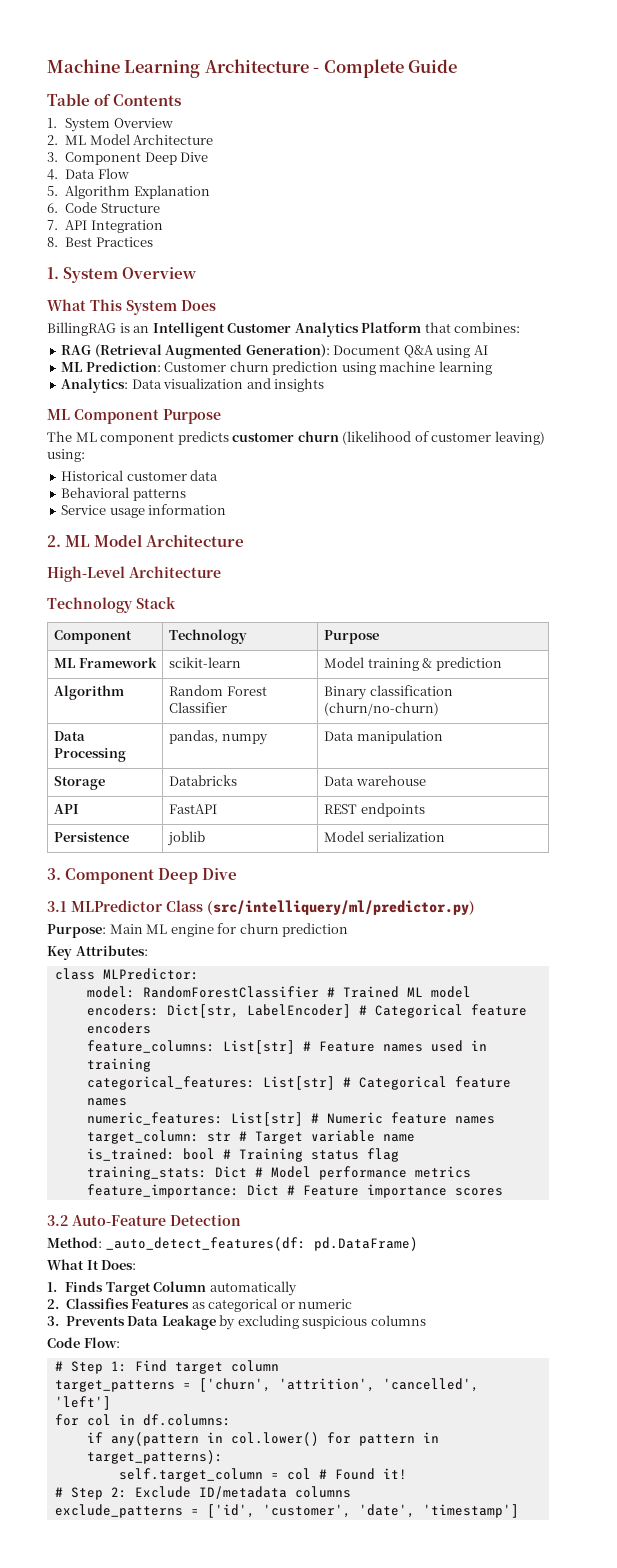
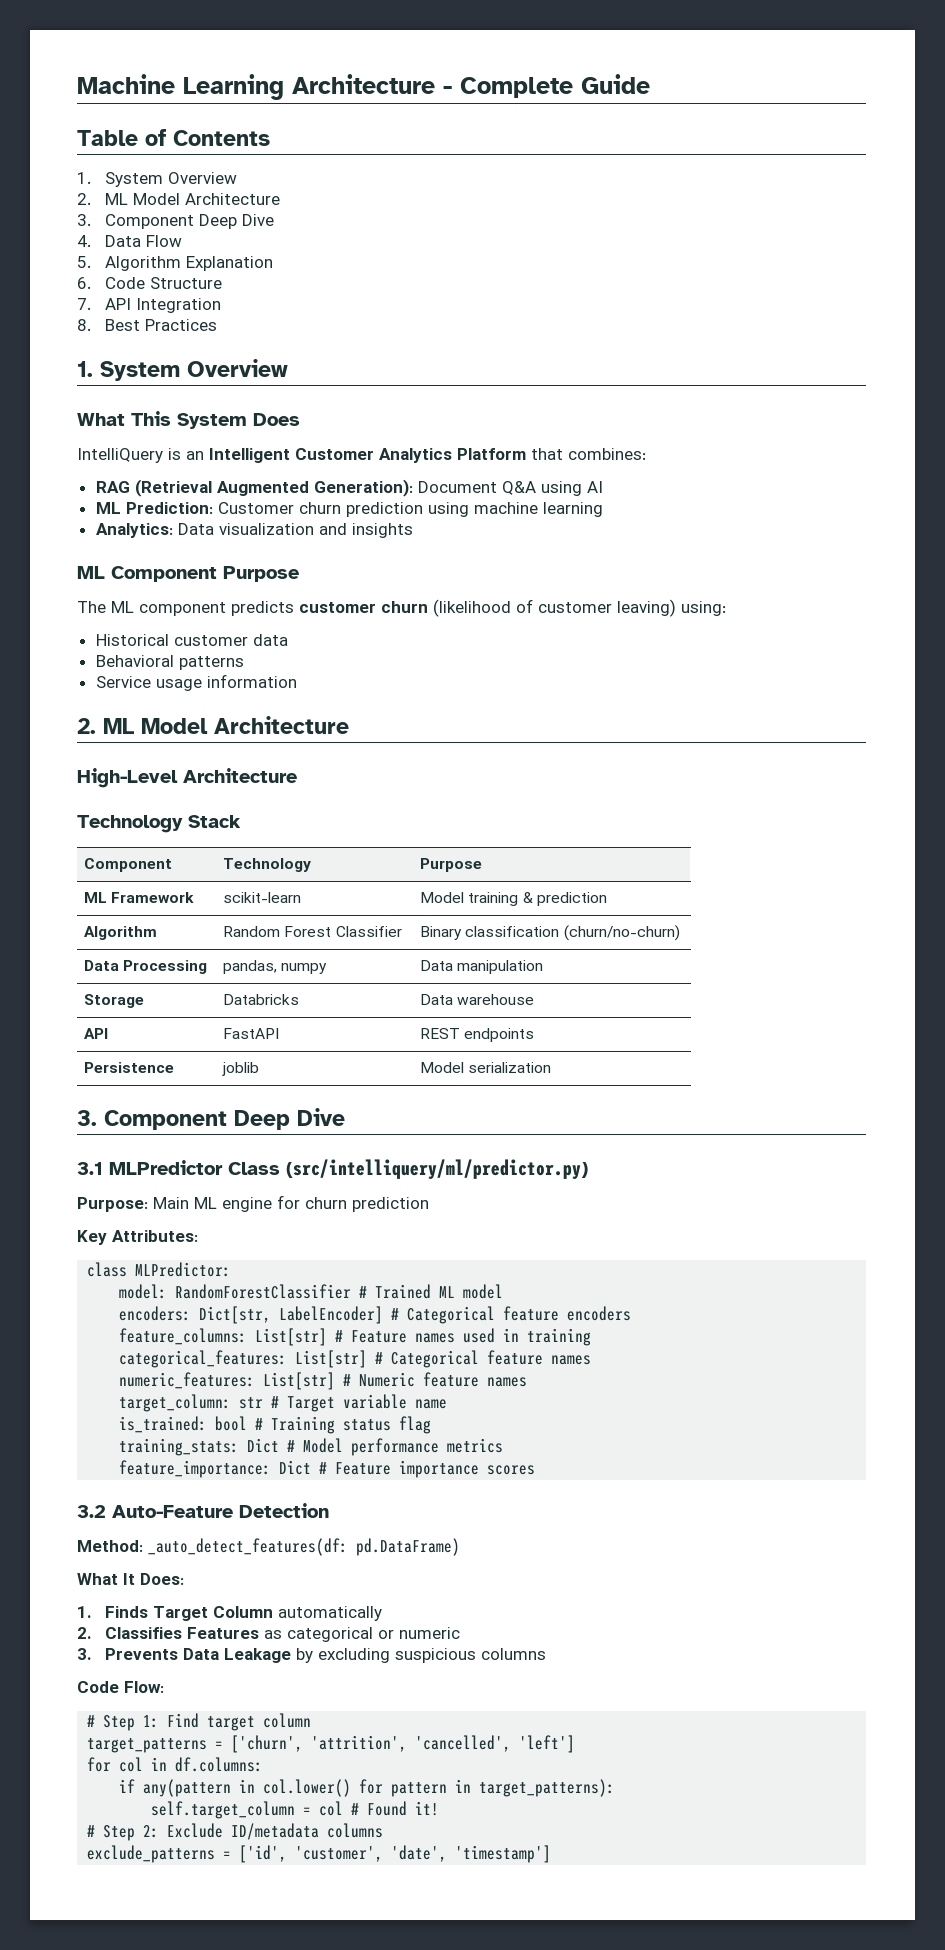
- BillingRAG is an Intelligent Customer Analytics Platform that combines:
+ IntelliQuery is an Intelligent Customer Analytics Platform that combines:

